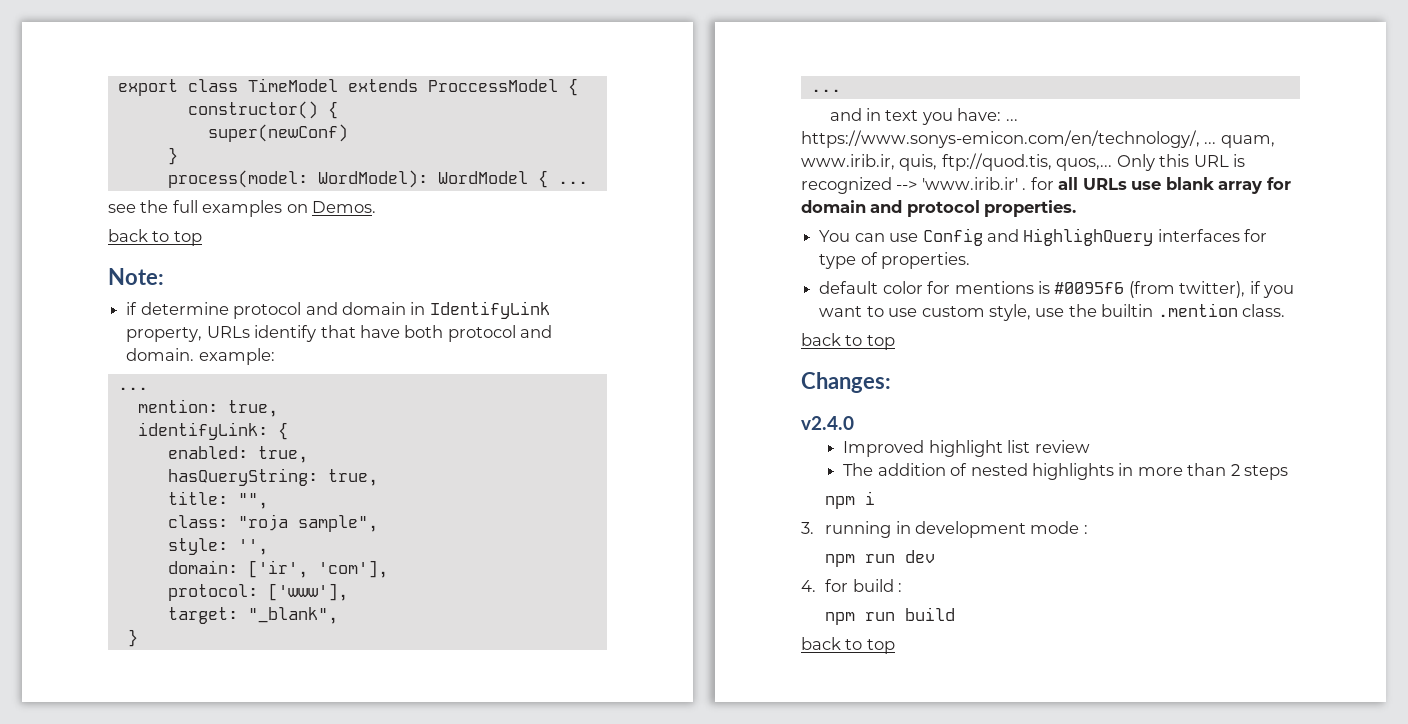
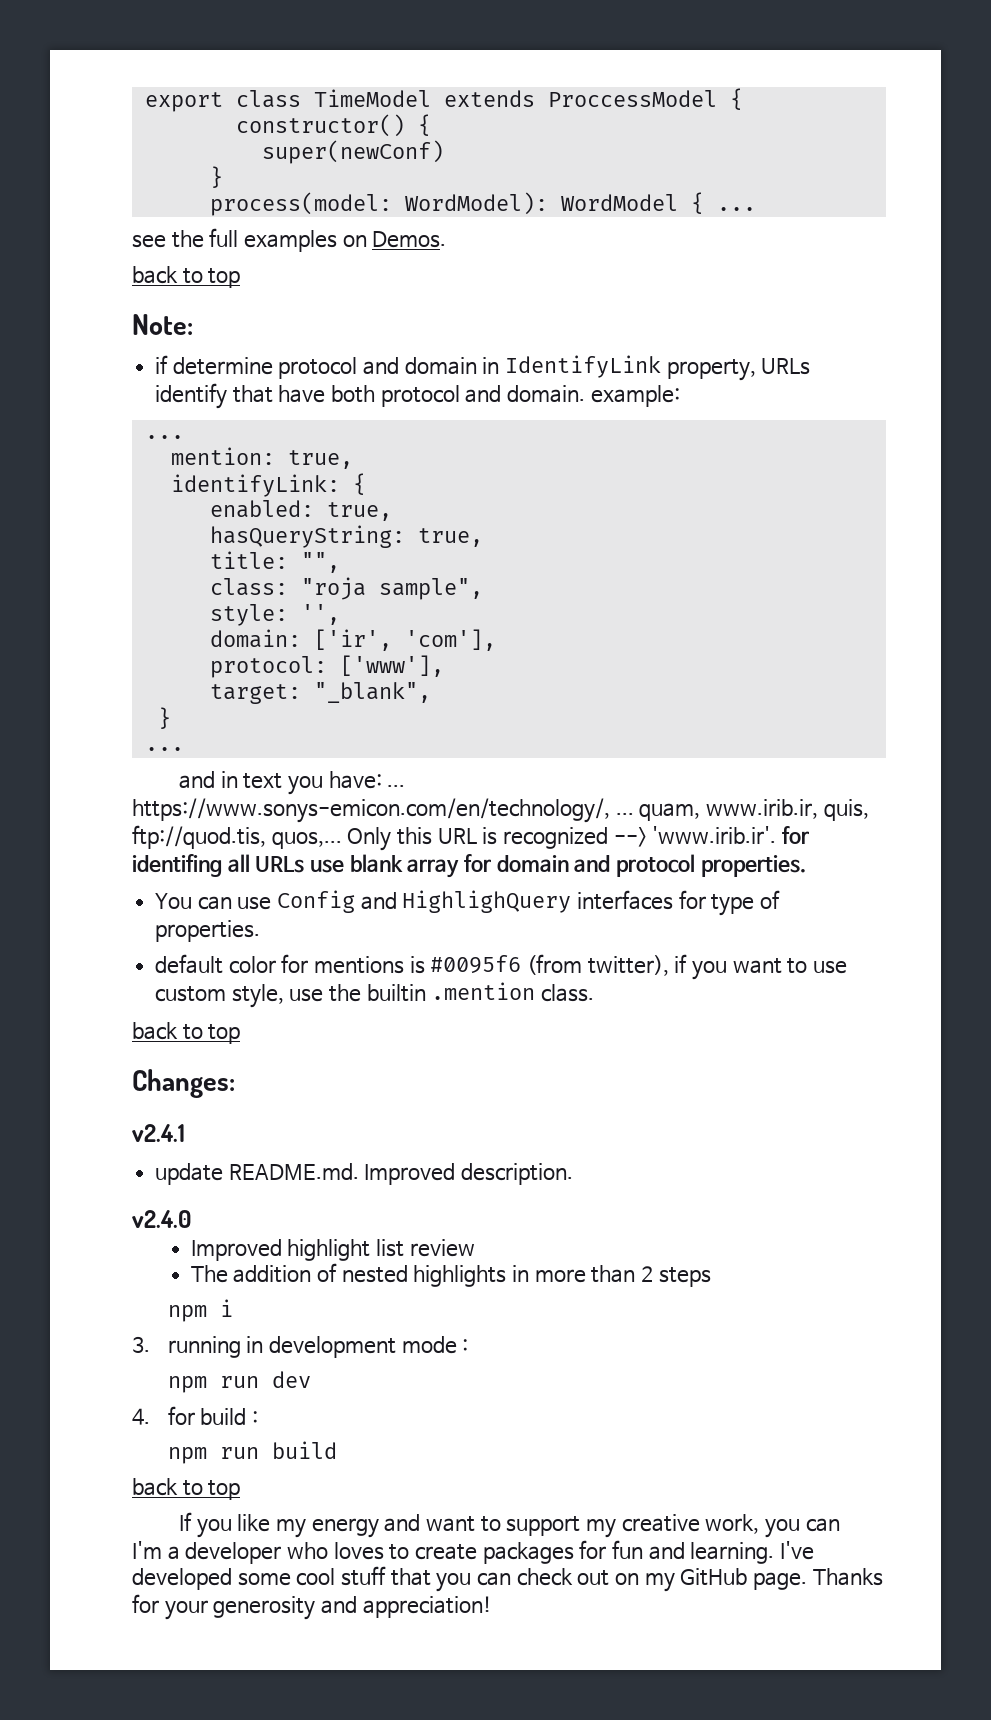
- Only this URL is recognized --> 'www.irib.ir' . for all URLs use blank array for domain and protocol properties.
+ Only this URL is recognized --> 'www.irib.ir'. for identifing all URLs use blank array for domain and protocol properties.
+ v2.4.1
+ update README.md. Improved description.
+ If you like my energy and want to support my creative work, you can
+ I'm a developer who loves to create packages for fun and learning. I've developed some cool stuff that you can check out on my GitHub page. Thanks for your generosity and appreciation!

